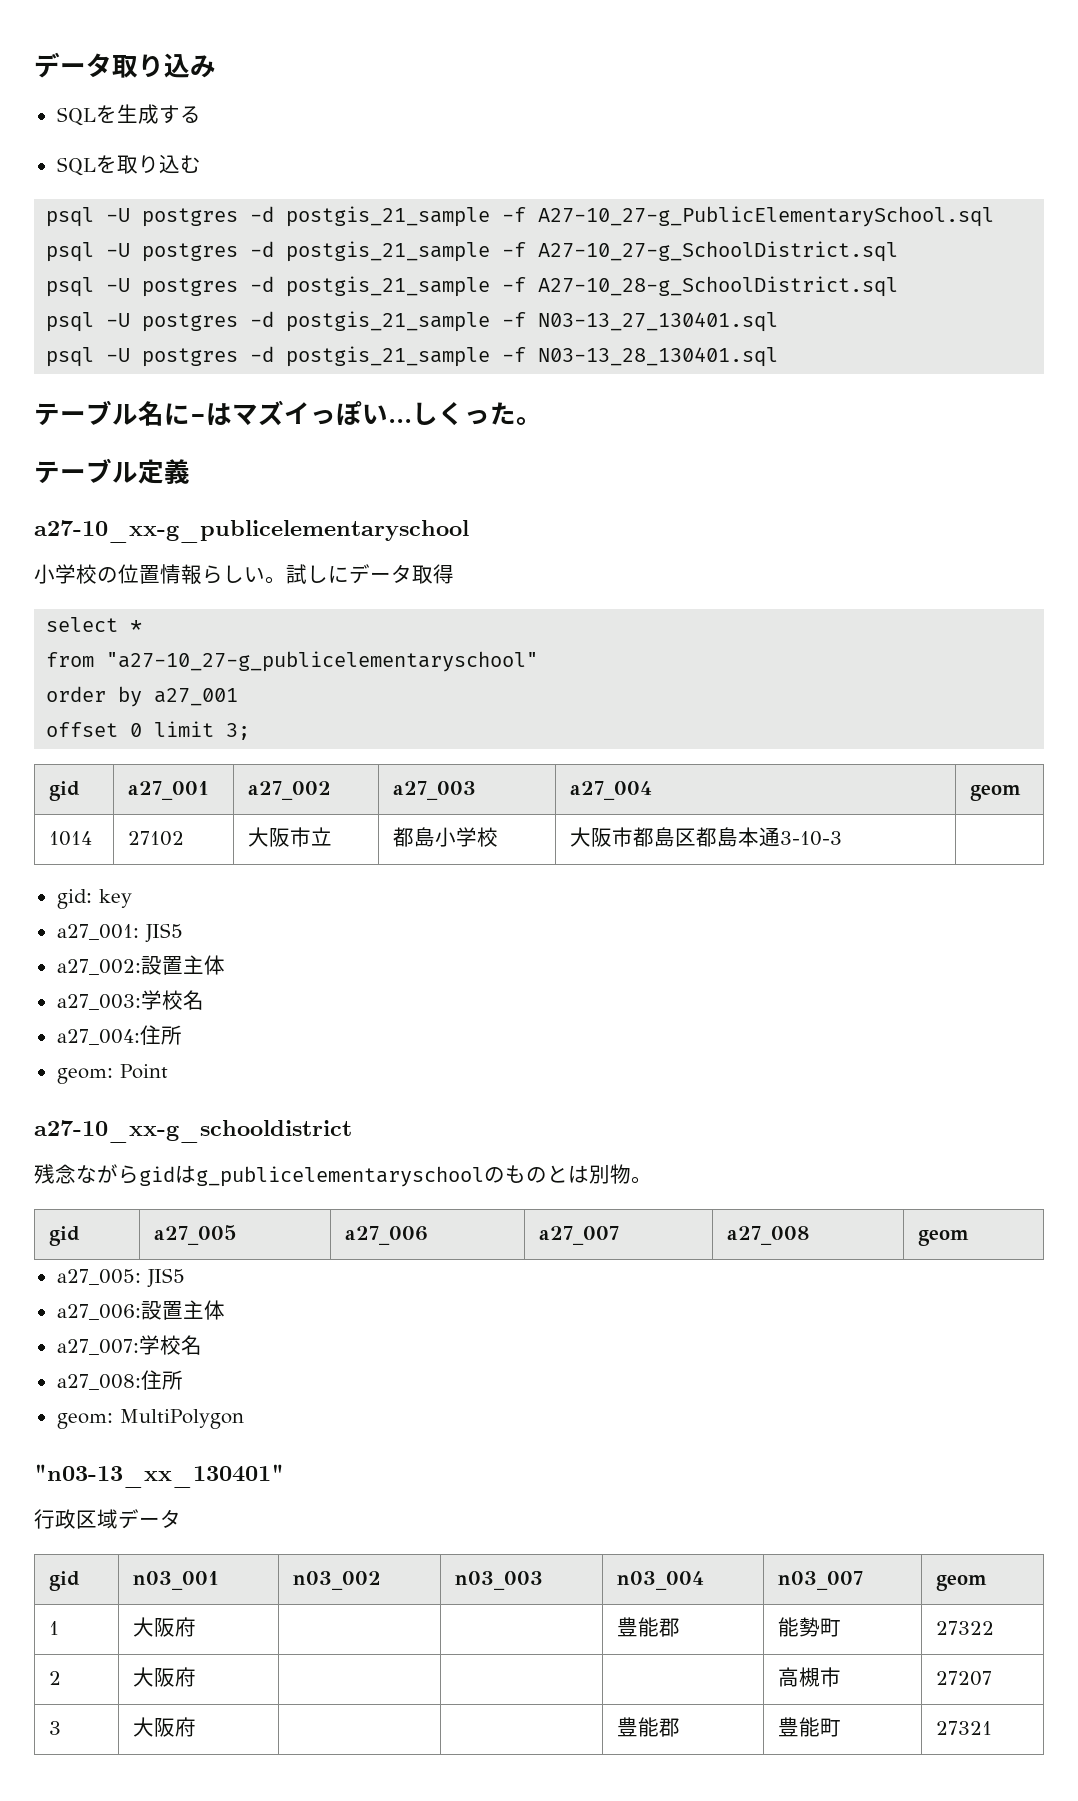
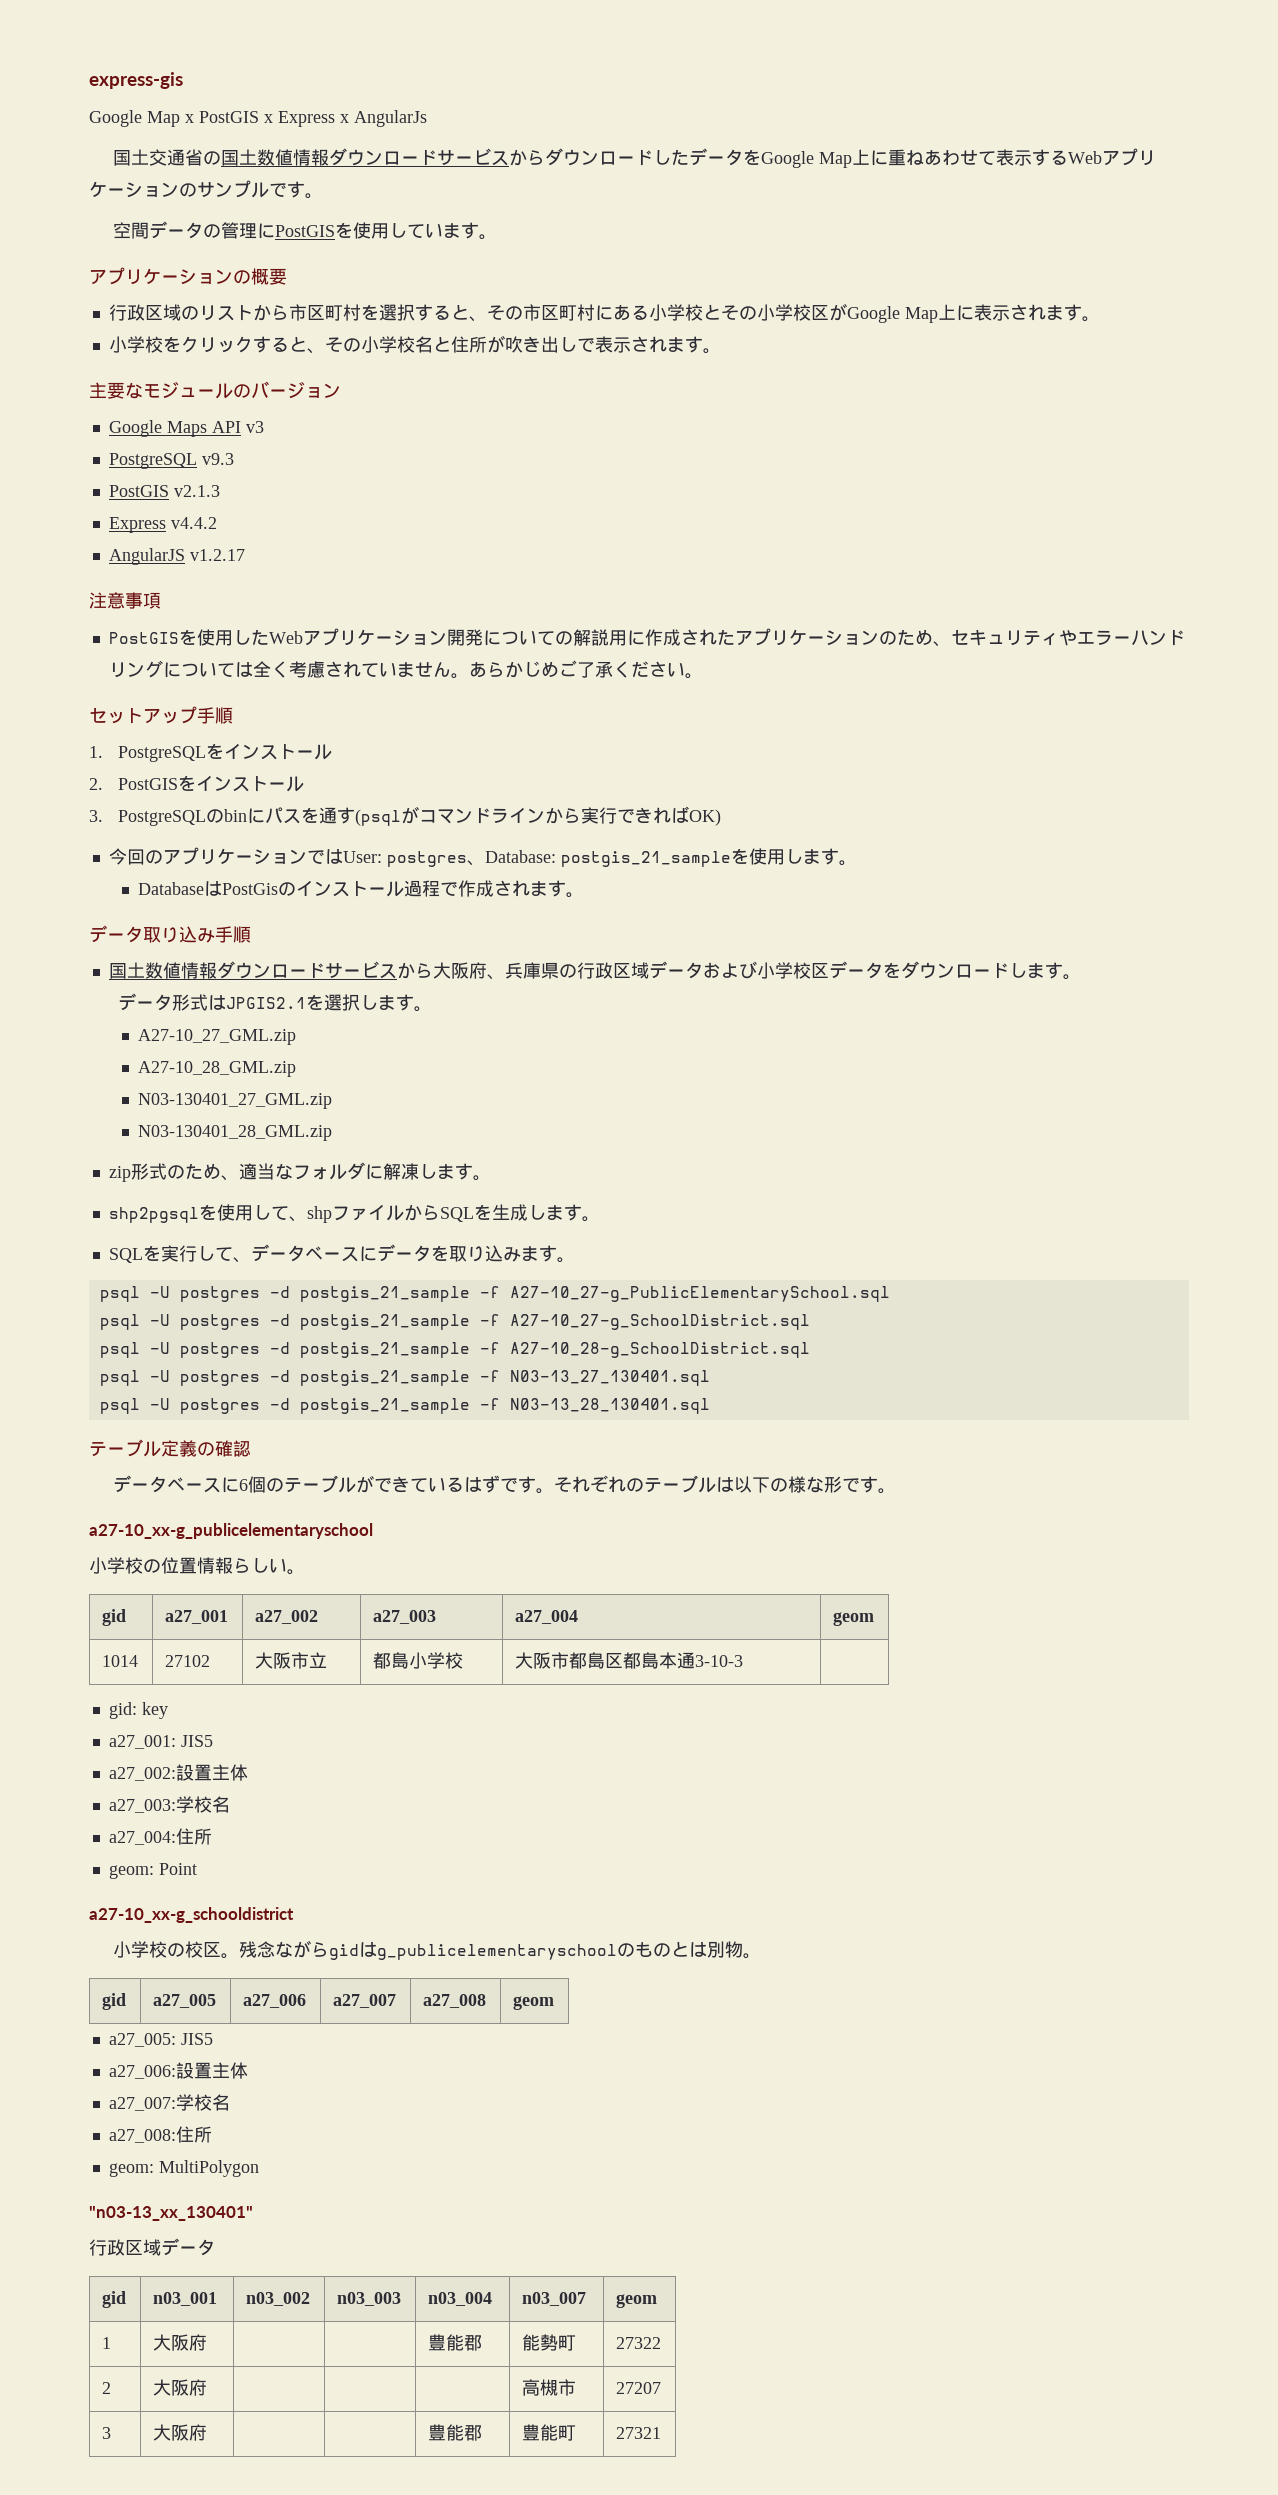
- データ取り込み
- SQLを生成する
- SQLを取り込む
+ express-gis
+ Google Map x PostGIS x Express x AngularJs
+ 国土交通省の国土数値情報ダウンロードサービスからダウンロードしたデータをGoogle Map上に重ねあわせて表示するWebアプリケーションのサンプルです。
+ 空間データの管理にPostGISを使用しています。
+ アプリケーションの概要
+ 行政区域のリストから市区町村を選択すると、その市区町村にある小学校とその小学校区がGoogle Map上に表示されます。
+ 小学校をクリックすると、その小学校名と住所が吹き出しで表示されます。
+ 主要なモジュールのバージョン
+ Google Maps API v3
+ PostgreSQL v9.3
+ PostGIS v2.1.3
+ Express v4.4.2
+ AngularJS v1.2.17
+ 注意事項
+ PostGISを使用したWebアプリケーション開発についての解説用に作成されたアプリケーションのため、セキュリティやエラーハンドリングについては全く考慮されていません。あらかじめご了承ください。
+ セットアップ手順
+ 1. PostgreSQLをインストール
+ 2. PostGISをインストール
+ 3. PostgreSQLのbinにパスを通す(psqlがコマンドラインから実行できればOK)
+ 今回のアプリケーションではUser: postgres、Database: postgis_21_sampleを使用します。
+ DatabaseはPostGisのインストール過程で作成されます。
+ データ取り込み手順
+ 国土数値情報ダウンロードサービスから大阪府、兵庫県の行政区域データおよび小学校区データをダウンロードします。
+ データ形式はJPGIS2.1を選択します。
+ A27-10_27_GML.zip
+ A27-10_28_GML.zip
+ N03-130401_27_GML.zip
+ N03-130401_28_GML.zip
+ zip形式のため、適当なフォルダに解凍します。
+ shp2pgsqlを使用して、shpファイルからSQLを生成します。
+ SQLを実行して、データベースにデータを取り込みます。
- テーブル名に-はマズイっぽい...しくった。
- テーブル定義
+ テーブル定義の確認
+ データベースに6個のテーブルができているはずです。それぞれのテーブルは以下の様な形です。
- 試しにデータ取得
- select *
- from "a27-10_27-g_publicelementaryschool"
- order by a27_001
- offset 0 limit 3;
+ 小学校の校区。

